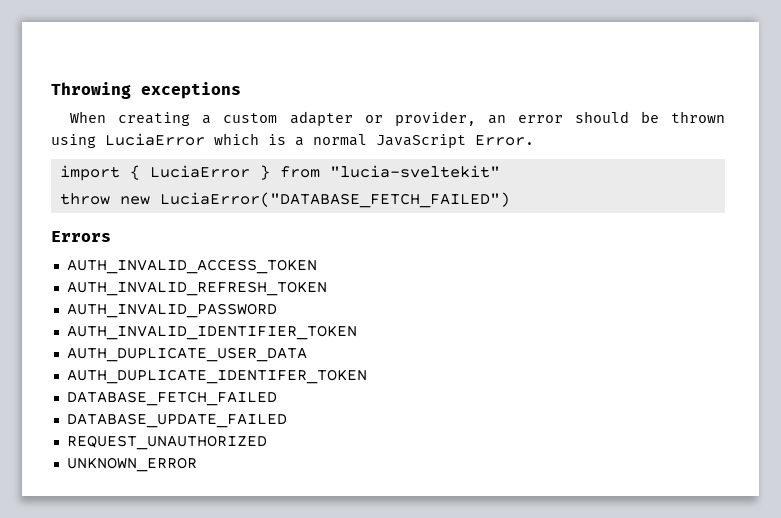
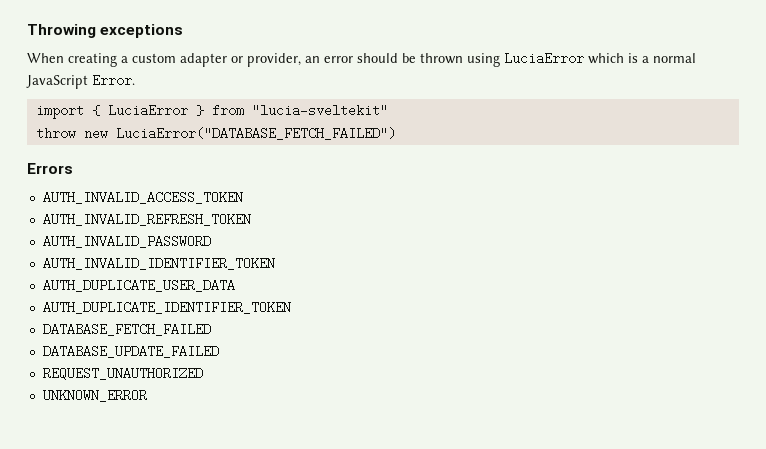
- AUTH_DUPLICATE_IDENTIFER_TOKEN
+ AUTH_DUPLICATE_IDENTIFIER_TOKEN

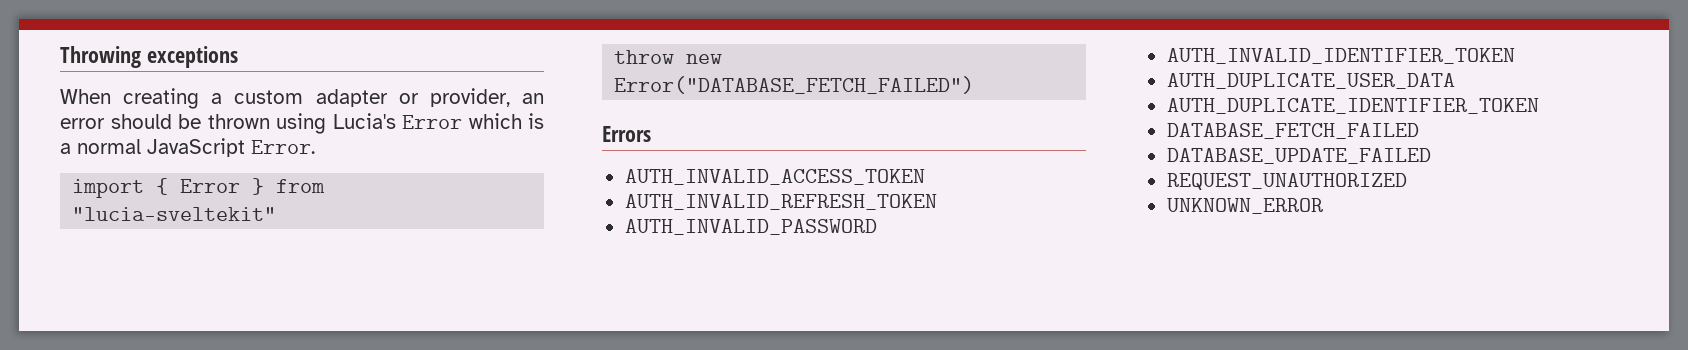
- When creating a custom adapter or provider, an error should be thrown using LuciaError which is a normal JavaScript Error.
+ When creating a custom adapter or provider, an error should be thrown using Lucia's Error which is a normal JavaScript Error.
- import { LuciaError } from "lucia-sveltekit"
+ import { Error } from "lucia-sveltekit"
- throw new LuciaError("DATABASE_FETCH_FAILED")
+ throw new Error("DATABASE_FETCH_FAILED")

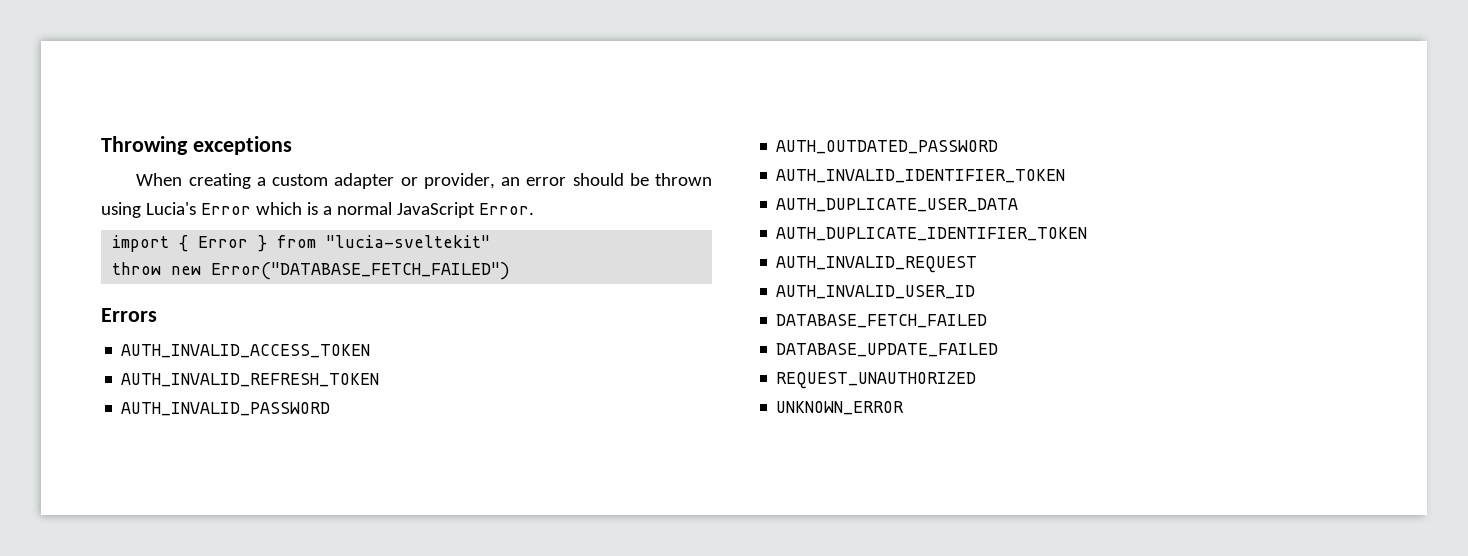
+ AUTH_OUTDATED_PASSWORD
+ AUTH_INVALID_REQUEST
+ AUTH_INVALID_USER_ID

